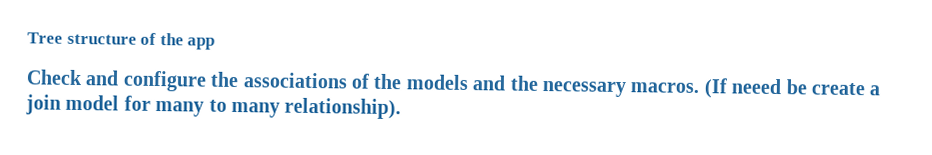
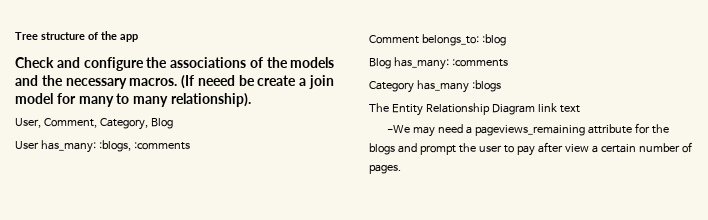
+ User, Comment, Category, Blog
+ User has_many: :blogs, :comments
+ Comment belongs_to: :blog
+ Blog has_many: :comments
+ Category has_many :blogs
+ The Entity Relationship Diagram link text
+ -We may need a pageviews_remaining attribute for the blogs and prompt the user to pay after view a certain number of pages.

